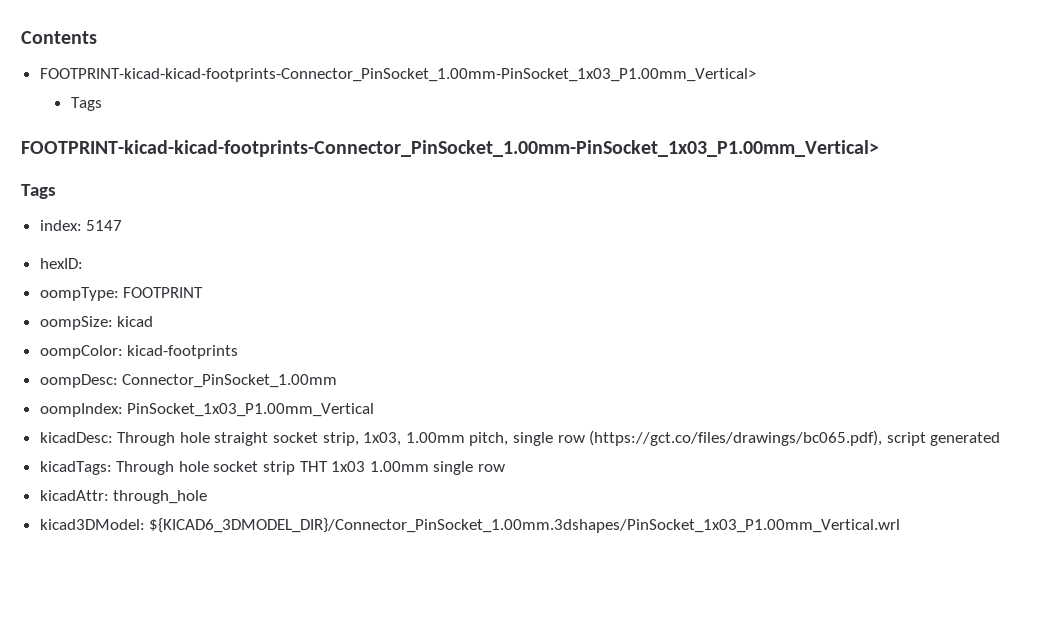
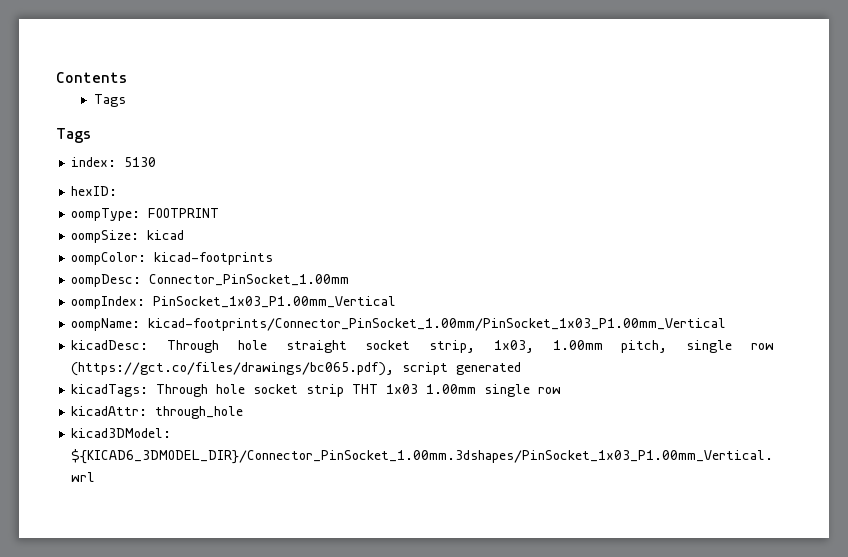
  Contents
- FOOTPRINT-kicad-kicad-footprints-Connector_PinSocket_1.00mm-PinSocket_1x03_P1.00mm_Vertical>
  Tags
- FOOTPRINT-kicad-kicad-footprints-Connector_PinSocket_1.00mm-PinSocket_1x03_P1.00mm_Vertical>
- index: 5147
+ index: 5130
+ oompName: kicad-footprints/Connector_PinSocket_1.00mm/PinSocket_1x03_P1.00mm_Vertical

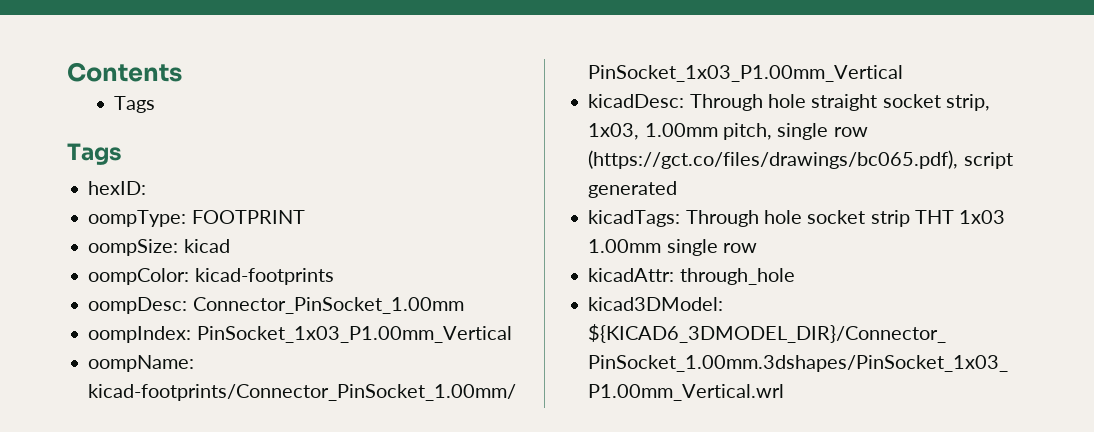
- index: 5130

